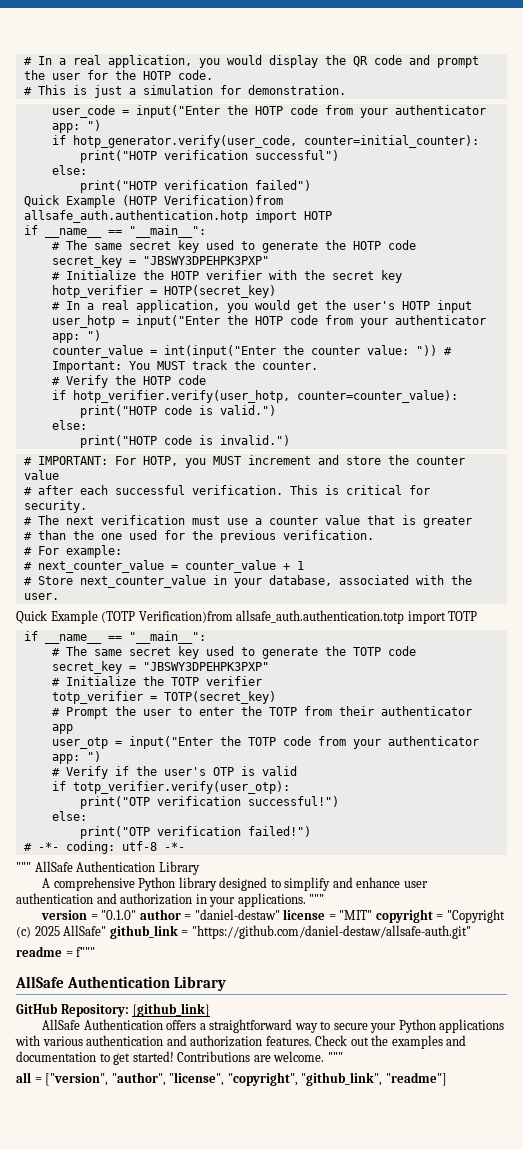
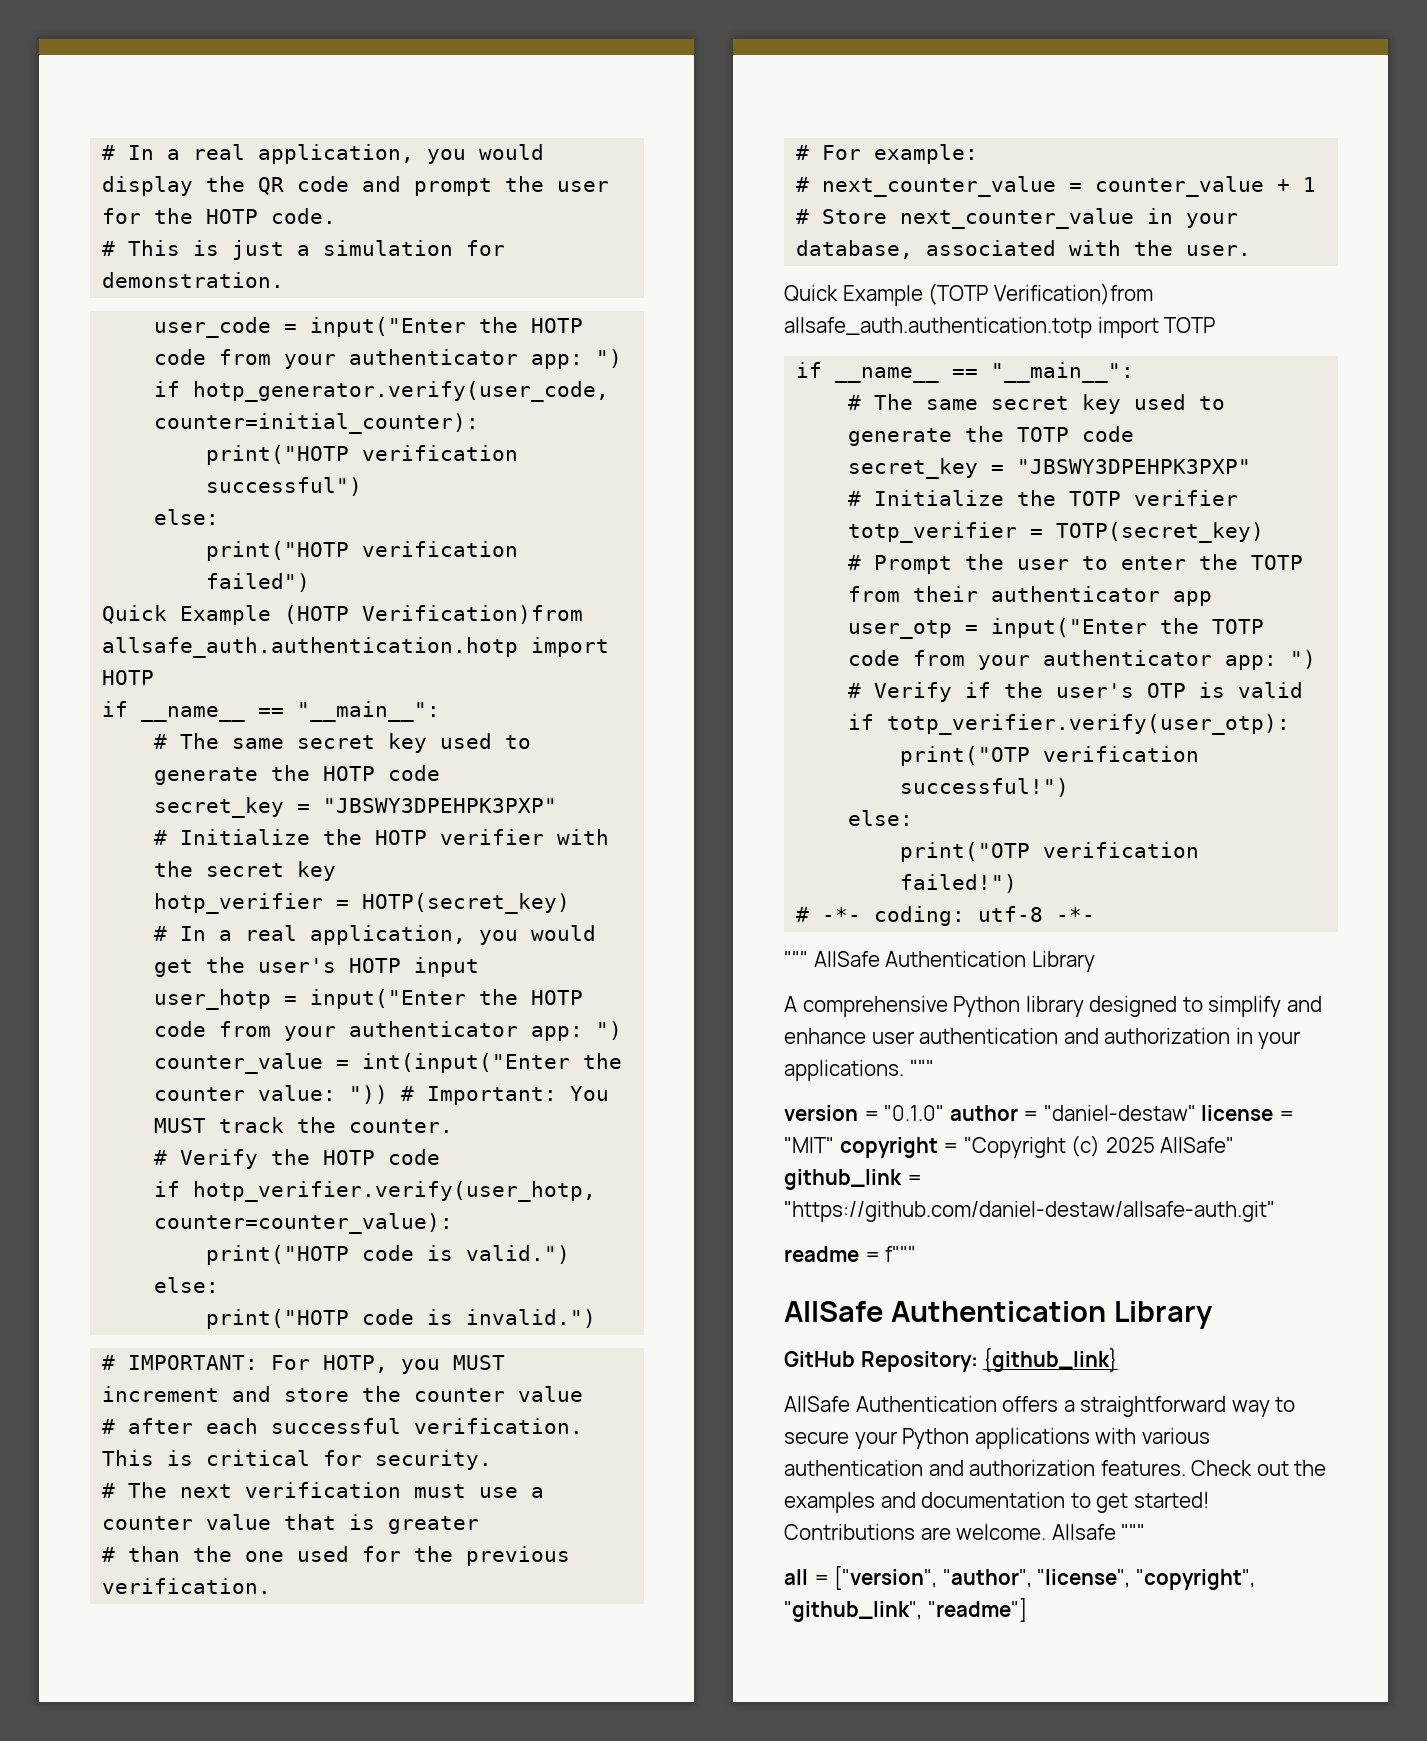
- Contributions are welcome. """
+ Contributions are welcome. Allsafe """

